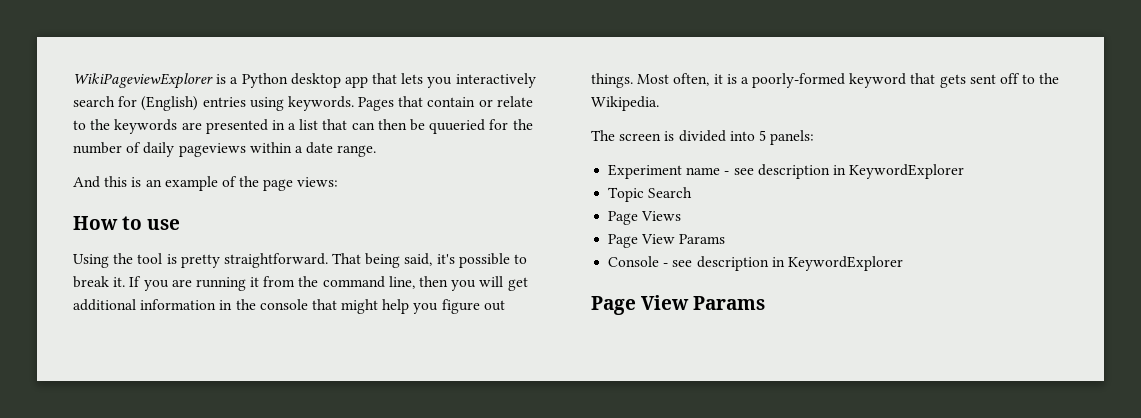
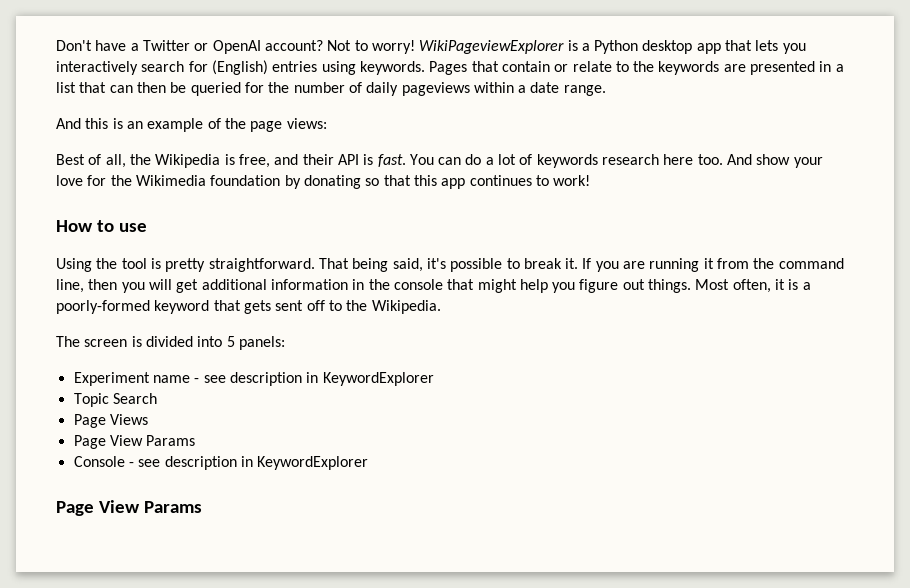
+ Don't have a Twitter or OpenAI account? Not to worry!
- Pages that contain or relate to the keywords are presented in a list that can then be quueried for the number of daily pageviews within a date range.
+ Pages that contain or relate to the keywords are presented in a list that can then be queried for the number of daily pageviews within a date range.
+ Best of all, the Wikipedia is free, and their API is fast. You can do a lot of keywords research here too. And show your love for the Wikimedia foundation by donating so that this app continues to work!

